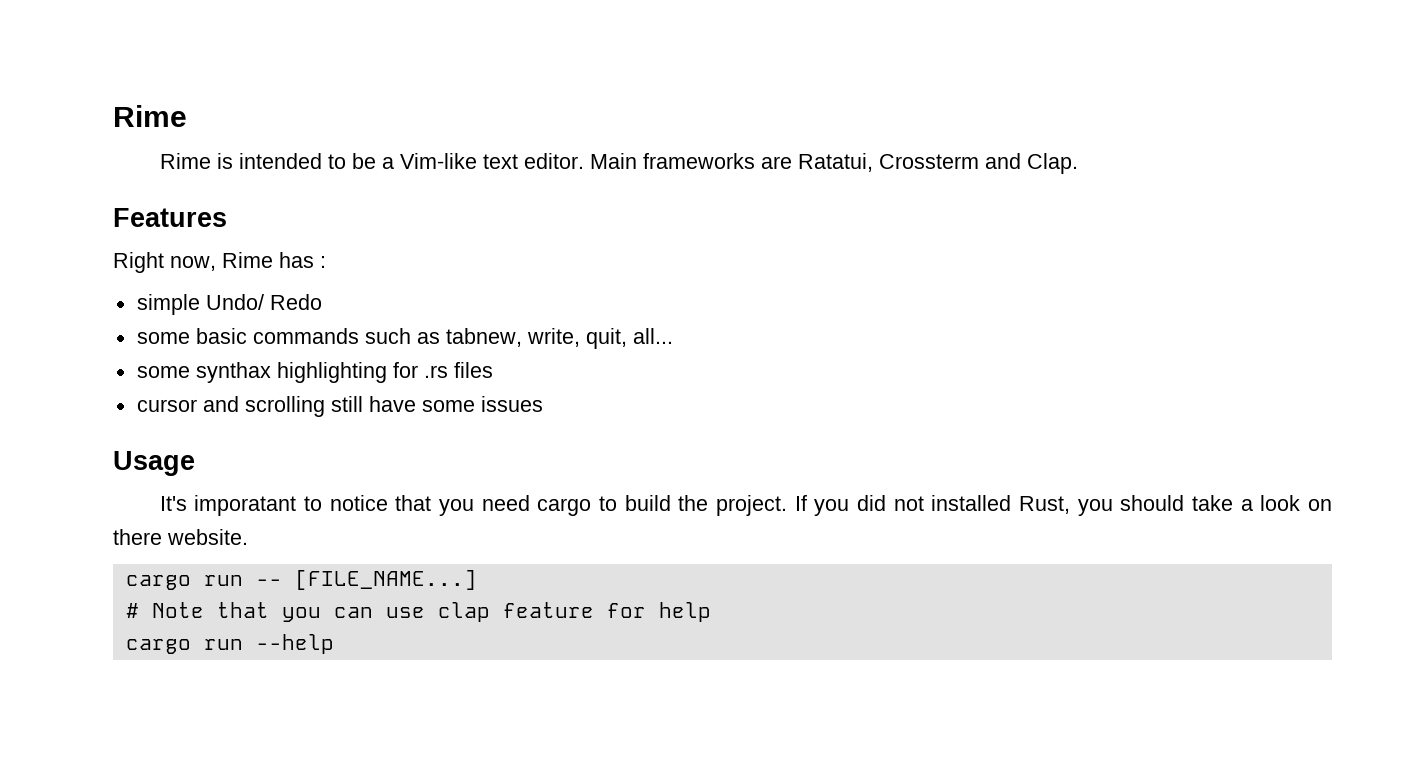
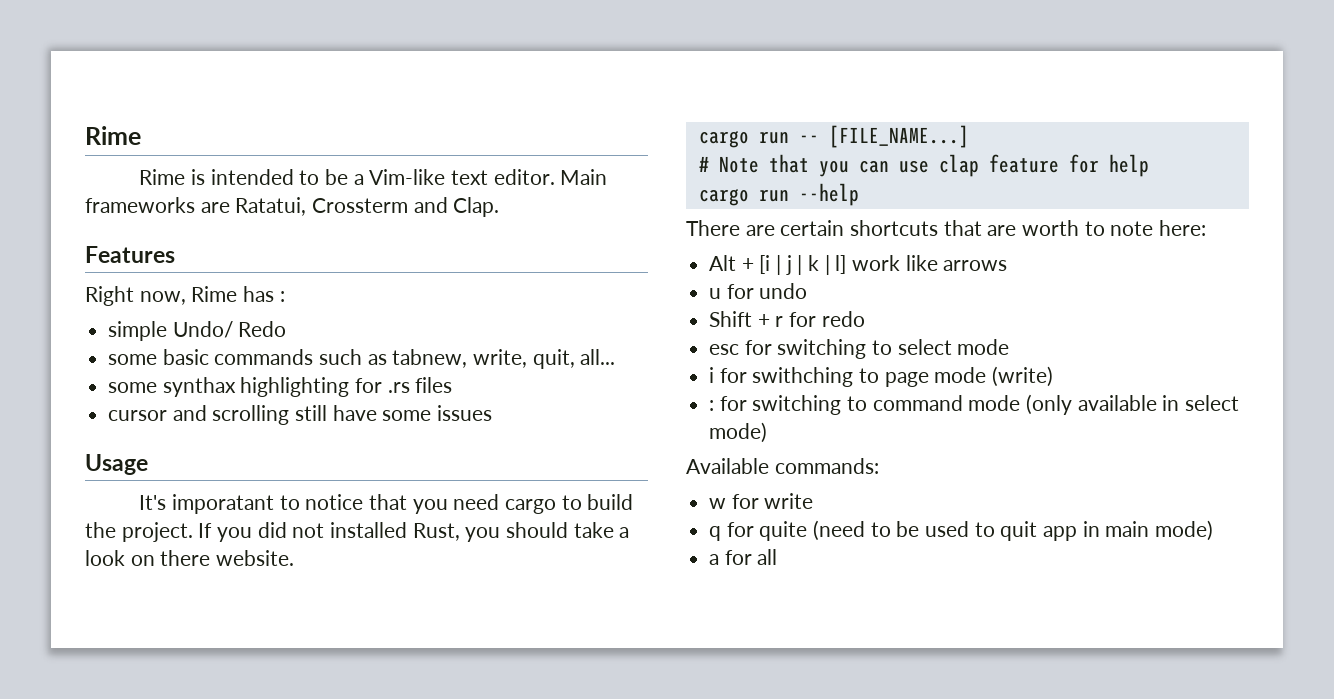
+ There are certain shortcuts that are worth to note here:
+ Alt + [i | j | k | l] work like arrows
+ u for undo
+ Shift + r for redo
+ esc for switching to select mode
+ i for swithching to page mode (write)
+ : for switching to command mode (only available in select mode)
+ Available commands:
+ w for write
+ q for quite (need to be used to quit app in main mode)
+ a for all

